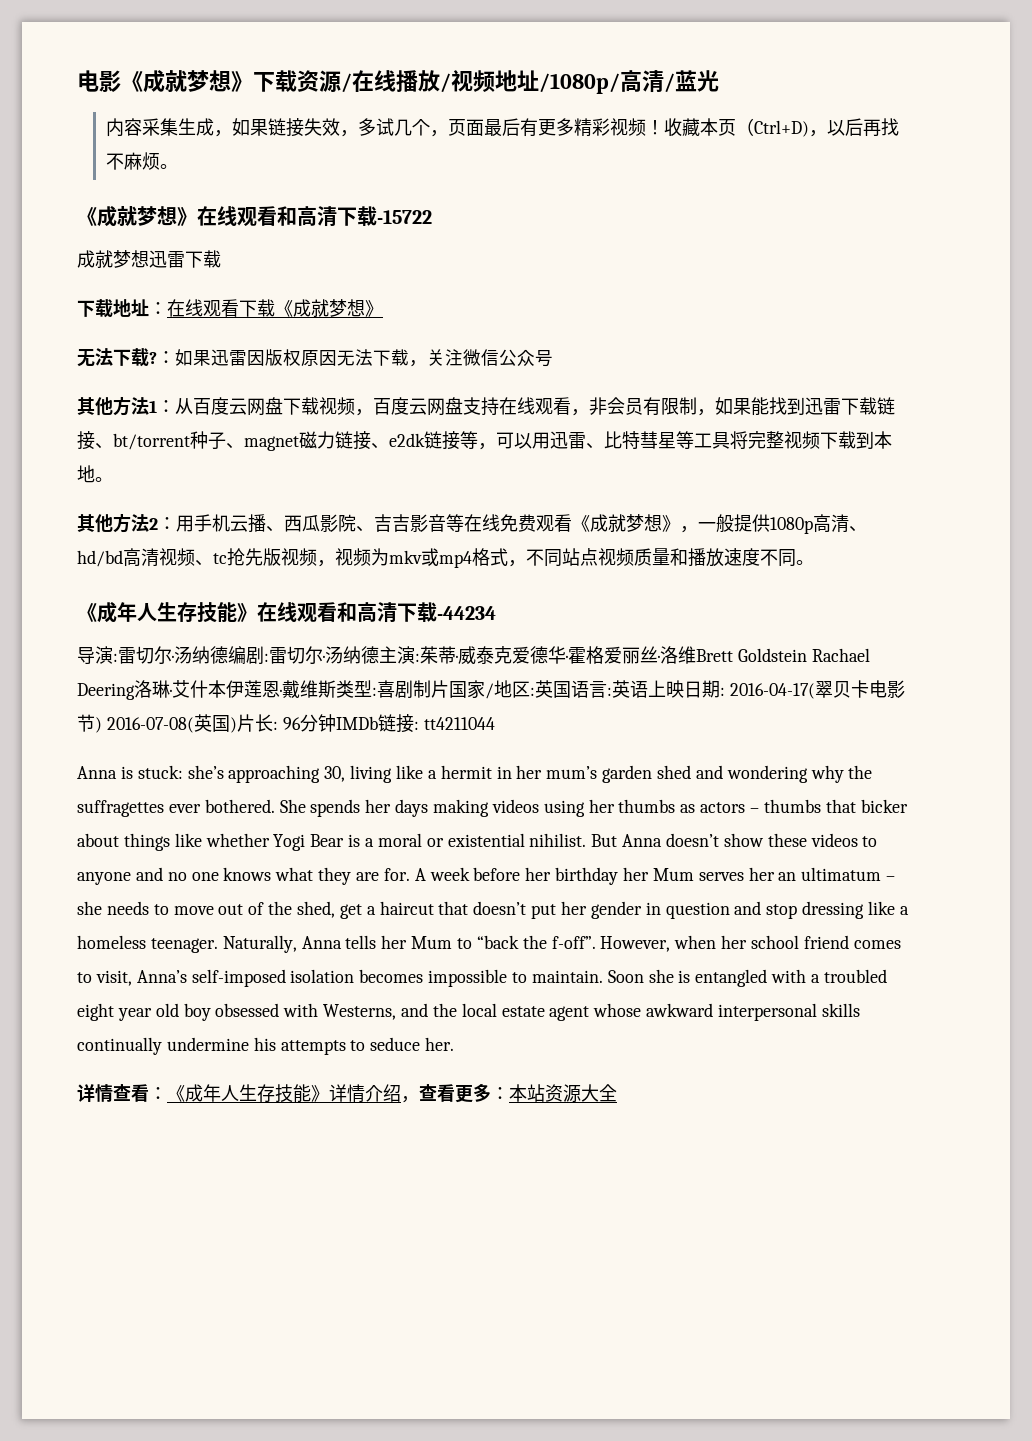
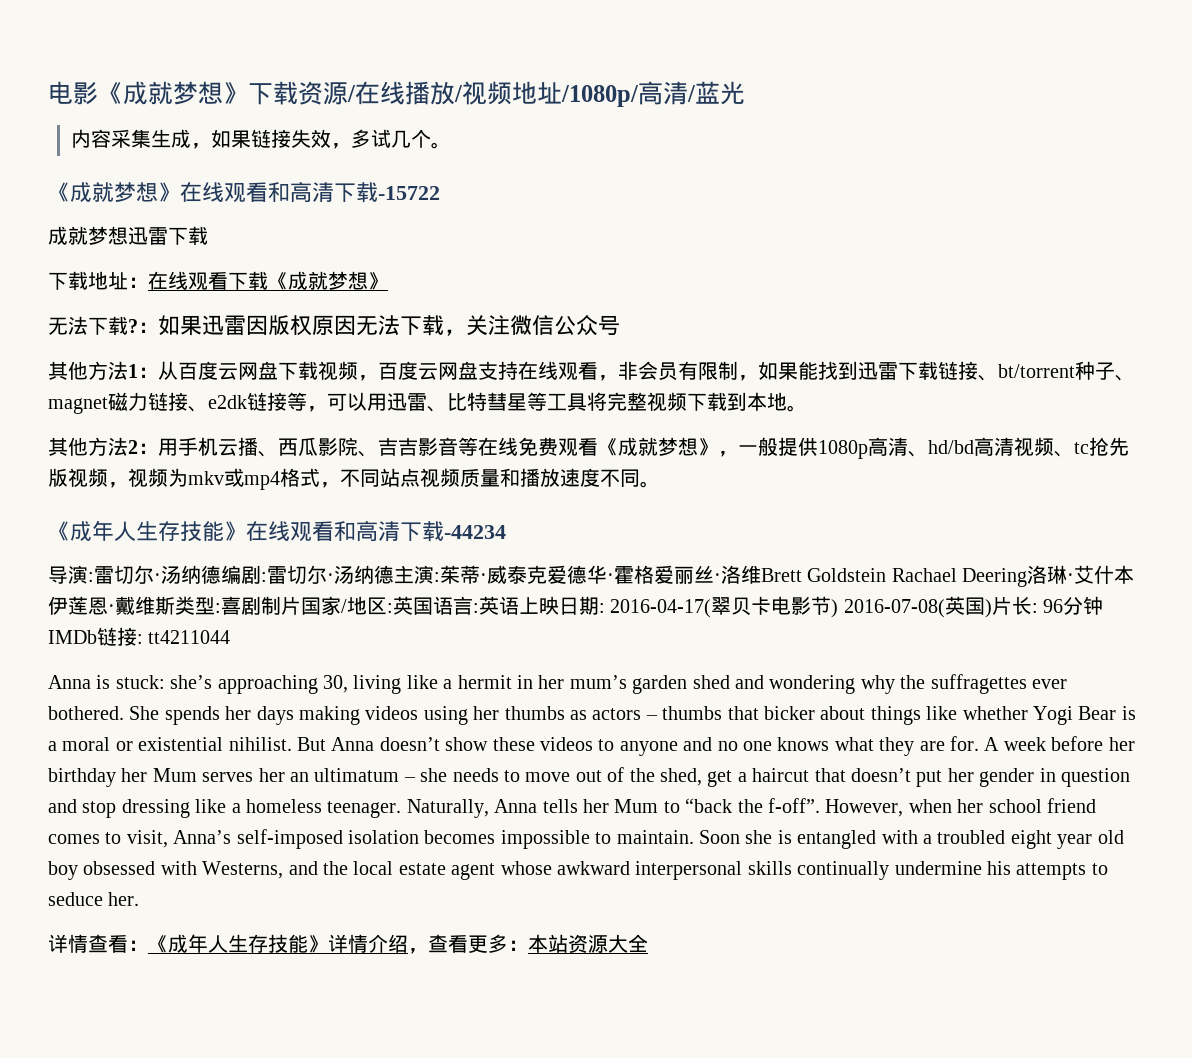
- 内容采集生成，如果链接失效，多试几个，页面最后有更多精彩视频！收藏本页（Ctrl+D)，以后再找不麻烦。
+ 内容采集生成，如果链接失效，多试几个。

